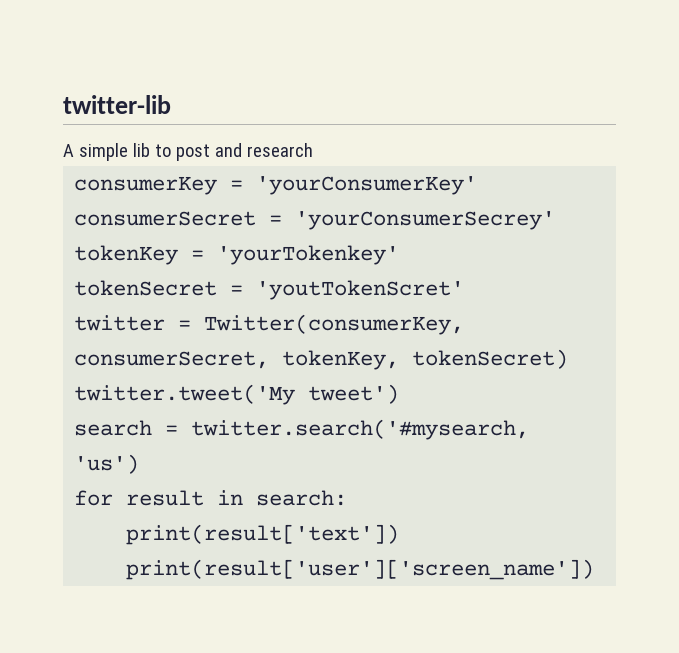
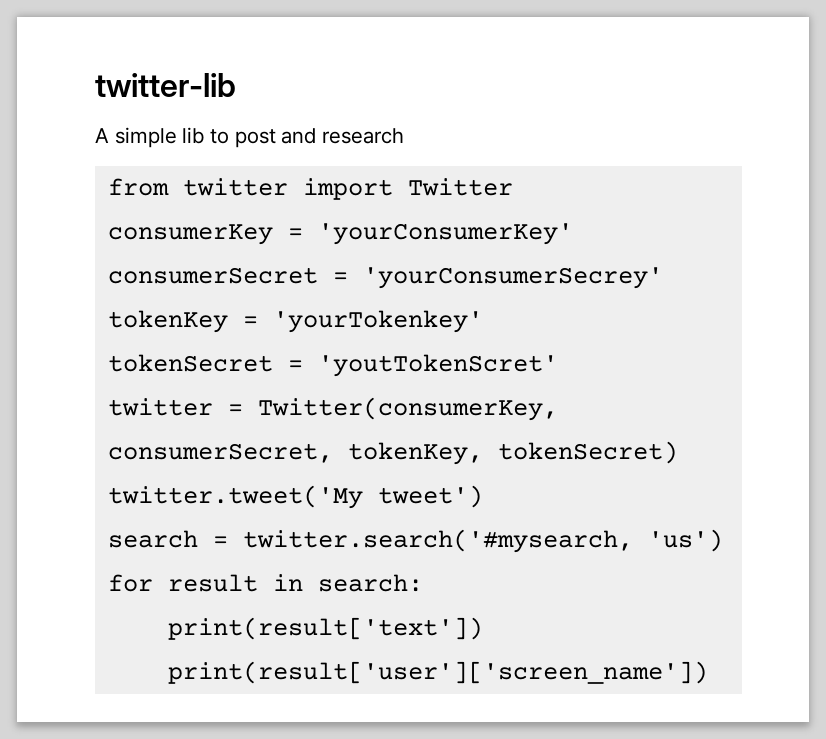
+ from twitter import Twitter

